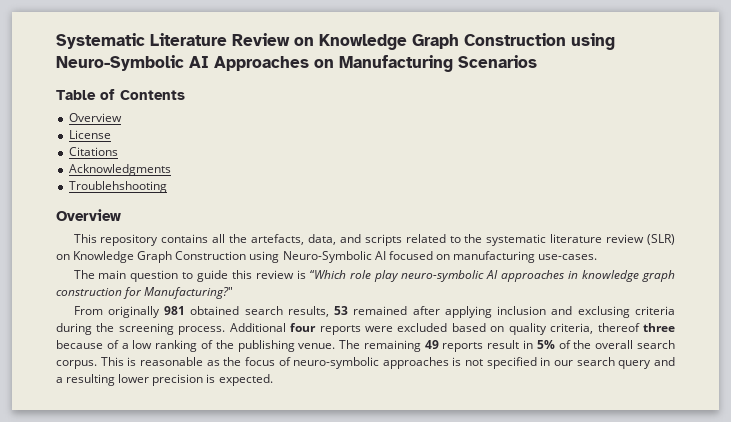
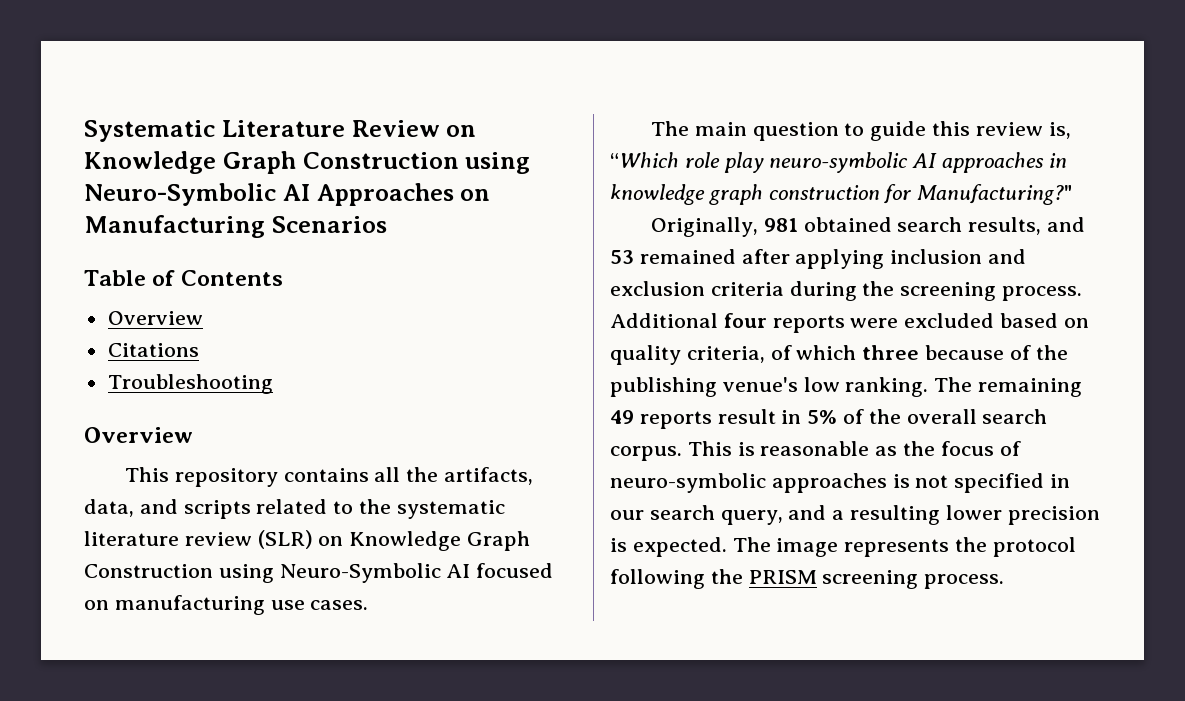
- License
- Acknowledgments
- Troublehshooting
+ Troubleshooting
- This repository contains all the artefacts, data, and scripts related to the systematic literature review (SLR) on Knowledge Graph Construction using Neuro-Symbolic AI focused on manufacturing use-cases.
+ This repository contains all the artifacts, data, and scripts related to the systematic literature review (SLR) on Knowledge Graph Construction using Neuro-Symbolic AI focused on manufacturing use cases.
- The main question to guide this review is “Which role play neuro-symbolic AI approaches in knowledge graph construction for Manufacturing?"
+ The main question to guide this review is, “Which role play neuro-symbolic AI approaches in knowledge graph construction for Manufacturing?"
- From originally 981 obtained search results, 53 remained after applying inclusion and exclusing criteria during the screening process.
+ Originally, 981 obtained search results, and 53 remained after applying inclusion and exclusion criteria during the screening process.
- Additional four reports were excluded based on quality criteria, thereof three because of a low ranking of the publishing venue.
+ Additional four reports were excluded based on quality criteria, of which three because of the publishing venue's low ranking.
- This is reasonable as the focus of neuro-symbolic approaches is not specified in our search query and a resulting lower precision is expected.
+ This is reasonable as the focus of neuro-symbolic approaches is not specified in our search query, and a resulting lower precision is expected.
+ The image represents the protocol following the PRISM screening process.

